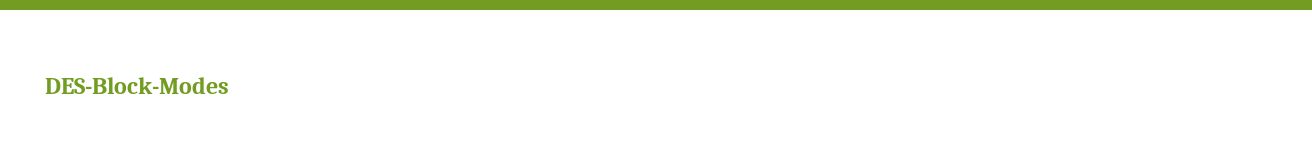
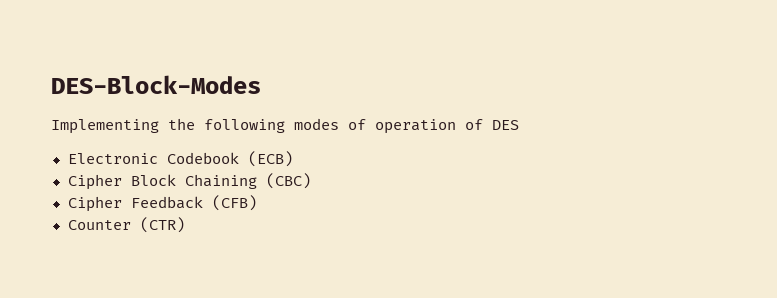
+ Implementing the following modes of operation of DES
+ Electronic Codebook (ECB)
+ Cipher Block Chaining (CBC)
+ Cipher Feedback (CFB)
+ Counter (CTR)

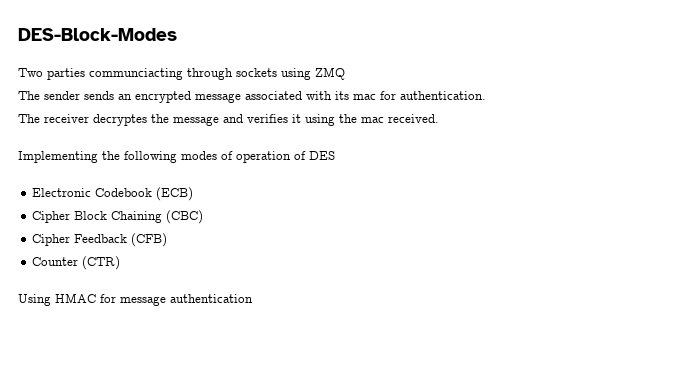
+ Two parties communciacting through sockets using ZMQ
+ The sender sends an encrypted message associated with its mac for authentication.
+ The receiver decryptes the message and verifies it using the mac received.
+ Using HMAC for message authentication

